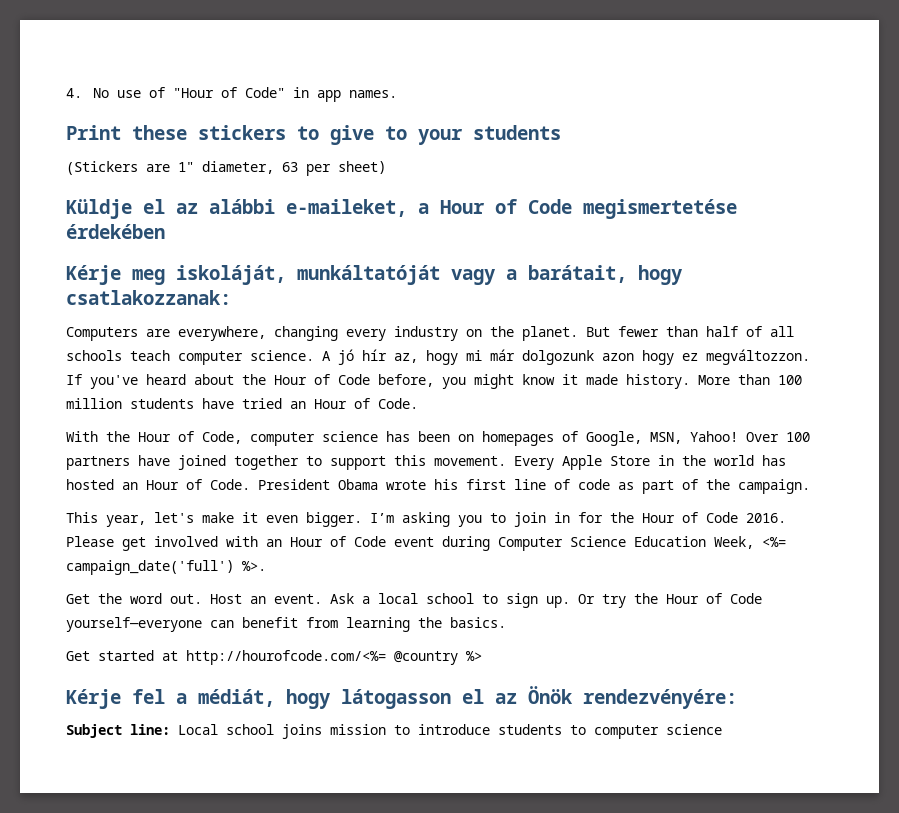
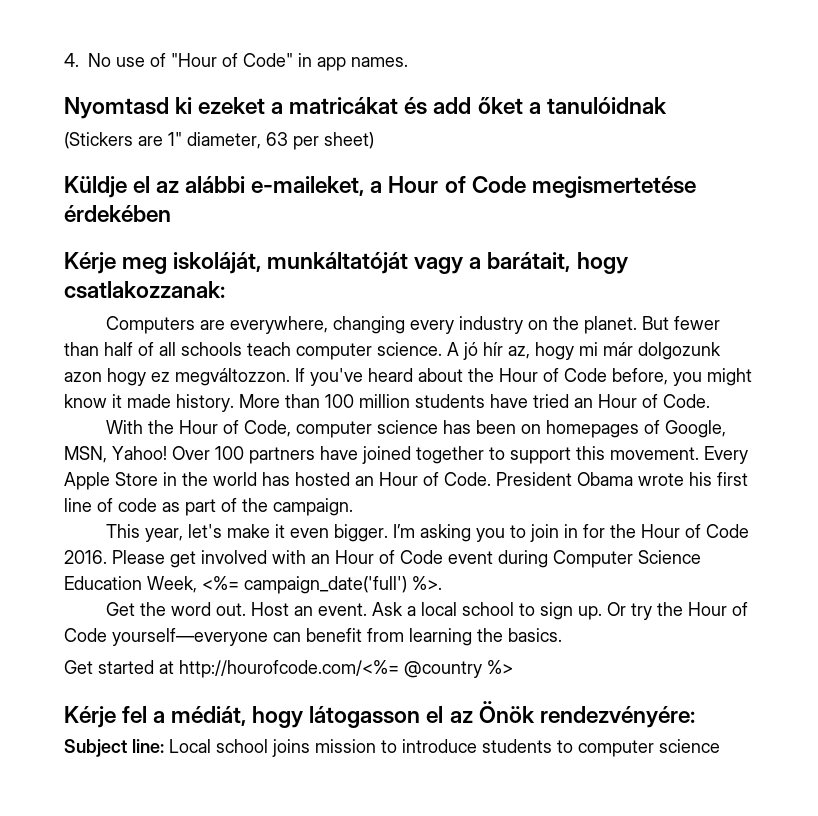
- Print these stickers to give to your students
+ Nyomtasd ki ezeket a matricákat és add őket a tanulóidnak

